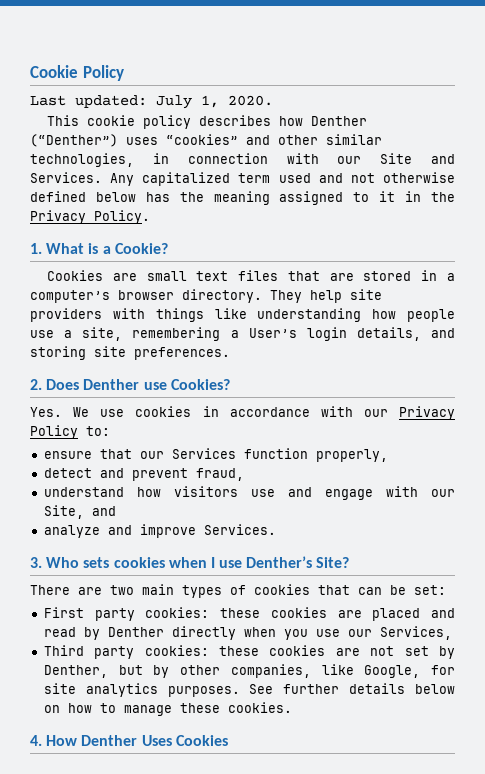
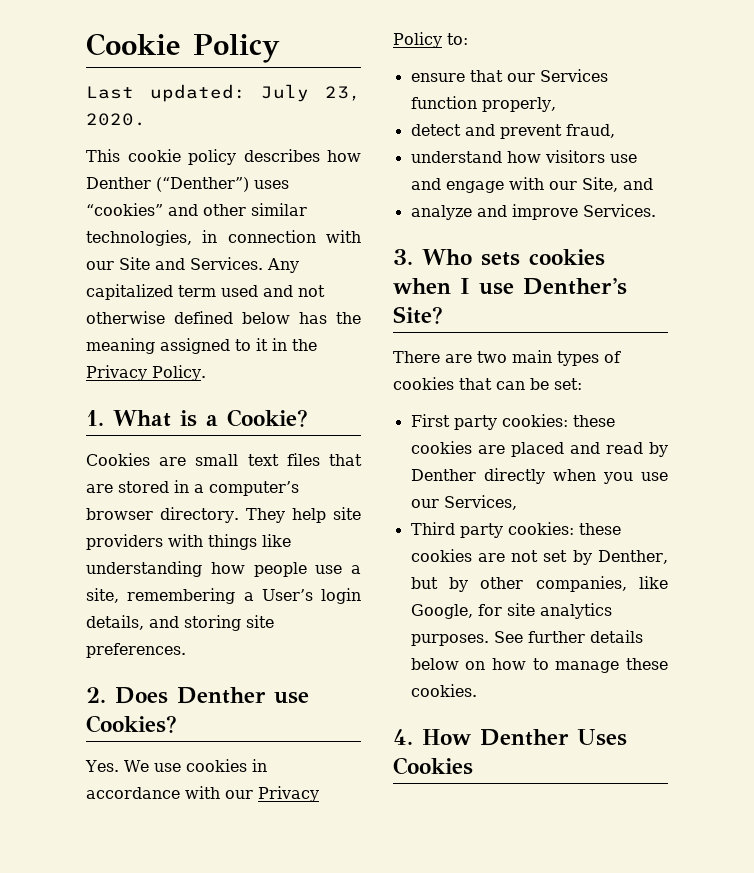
- Last updated: July 1, 2020.
+ Last updated: July 23, 2020.

